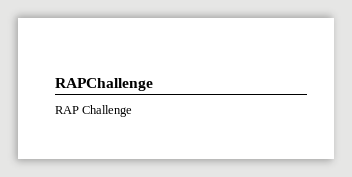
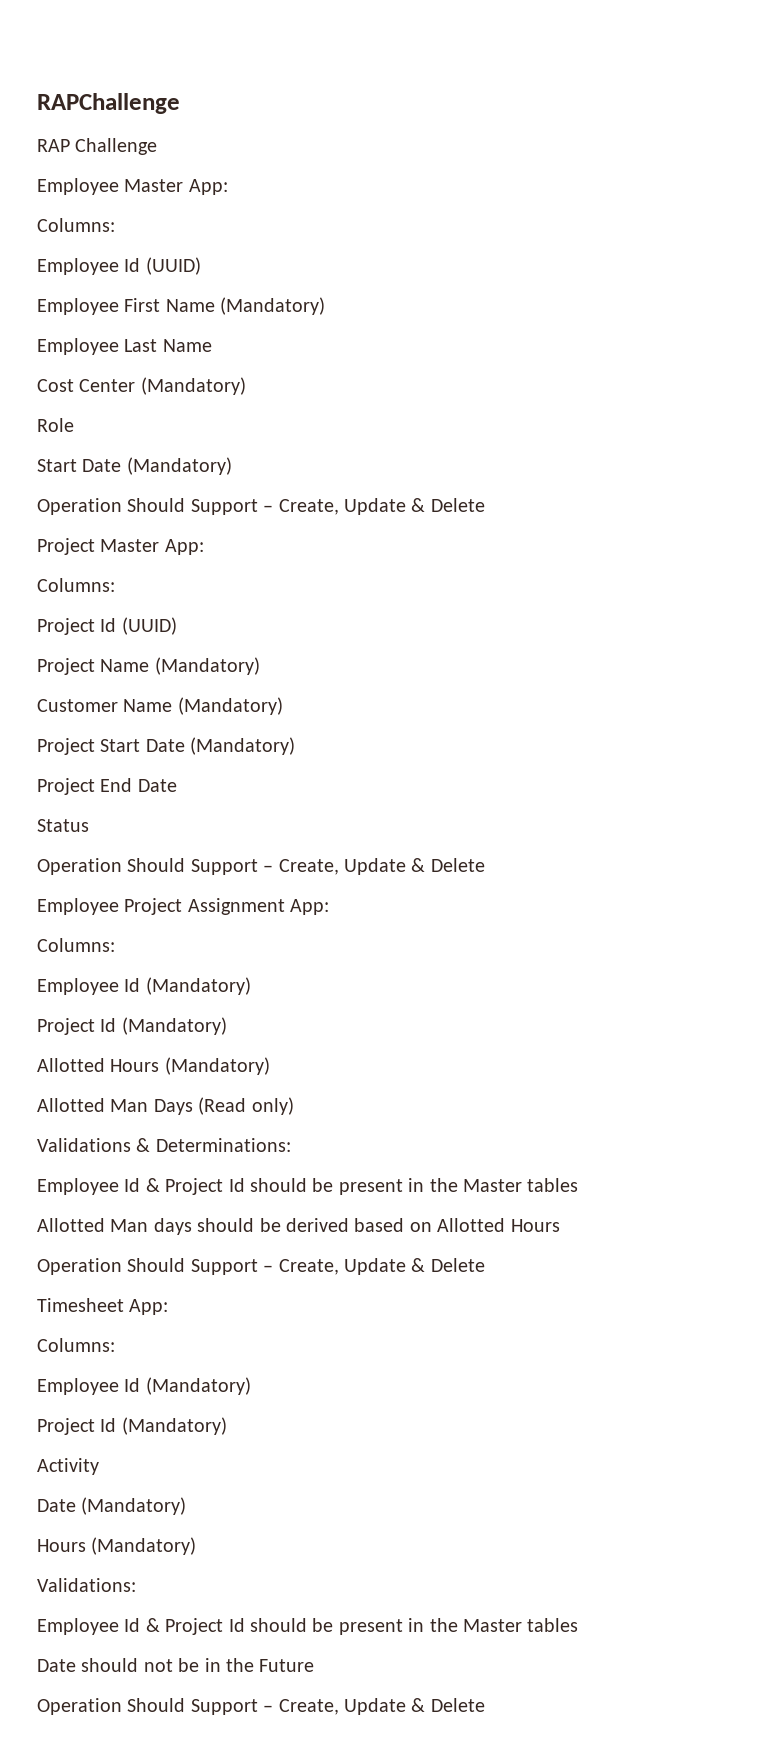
+ Employee Master App:
+ Columns:
+ Employee Id (UUID)
+ Employee First Name (Mandatory)
+ Employee Last Name
+ Cost Center (Mandatory)
+ Role
+ Start Date (Mandatory)
+ Operation Should Support – Create, Update & Delete
+ Project Master App:
+ Columns:
+ Project Id (UUID)
+ Project Name (Mandatory)
+ Customer Name (Mandatory)
+ Project Start Date (Mandatory)
+ Project End Date
+ Status
+ Operation Should Support – Create, Update & Delete
+ Employee Project Assignment App:
+ Columns:
+ Employee Id (Mandatory)
+ Project Id (Mandatory)
+ Allotted Hours (Mandatory)
+ Allotted Man Days (Read only)
+ Validations & Determinations:
+ Employee Id & Project Id should be present in the Master tables
+ Allotted Man days should be derived based on Allotted Hours
+ Operation Should Support – Create, Update & Delete
+ Timesheet App:
+ Columns:
+ Employee Id (Mandatory)
+ Project Id (Mandatory)
+ Activity
+ Date (Mandatory)
+ Hours (Mandatory)
+ Validations:
+ Employee Id & Project Id should be present in the Master tables
+ Date should not be in the Future
+ Operation Should Support – Create, Update & Delete

